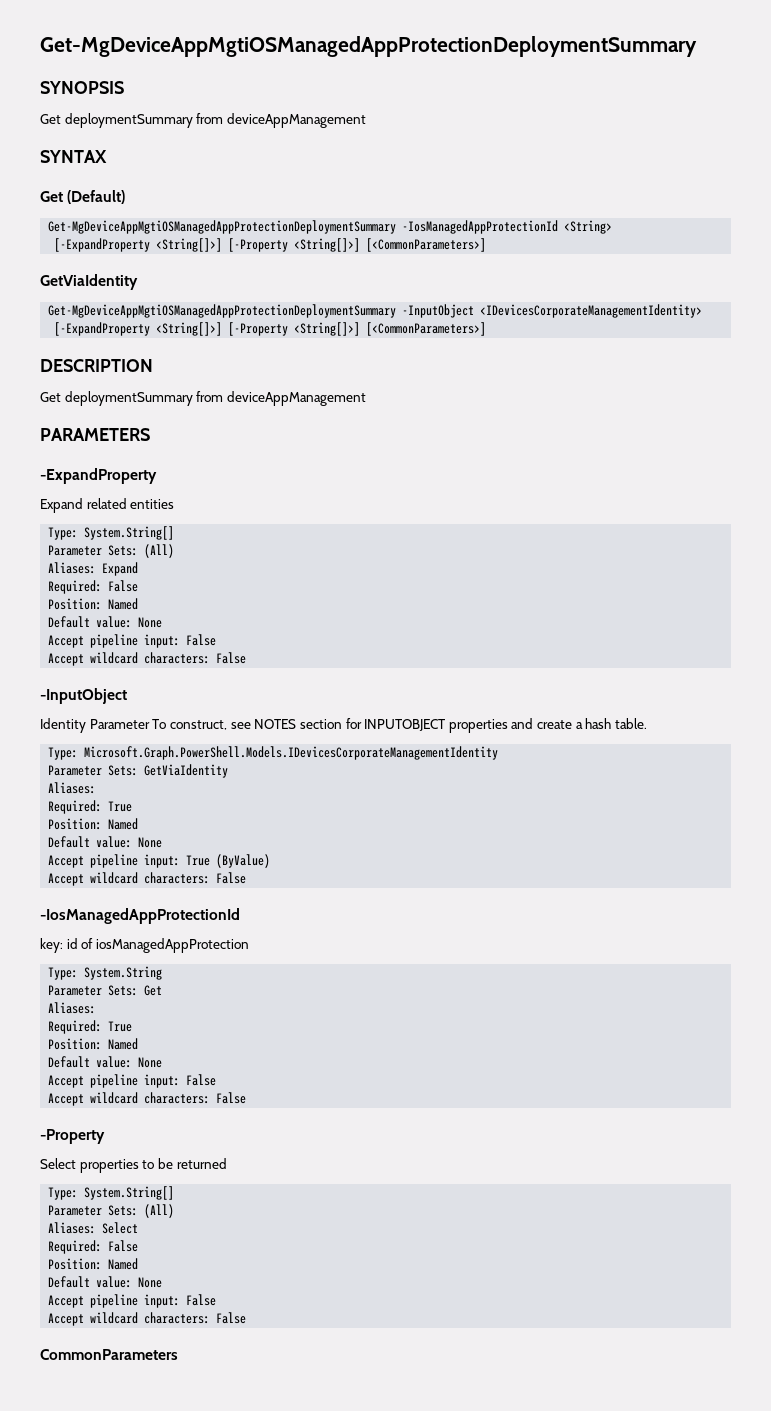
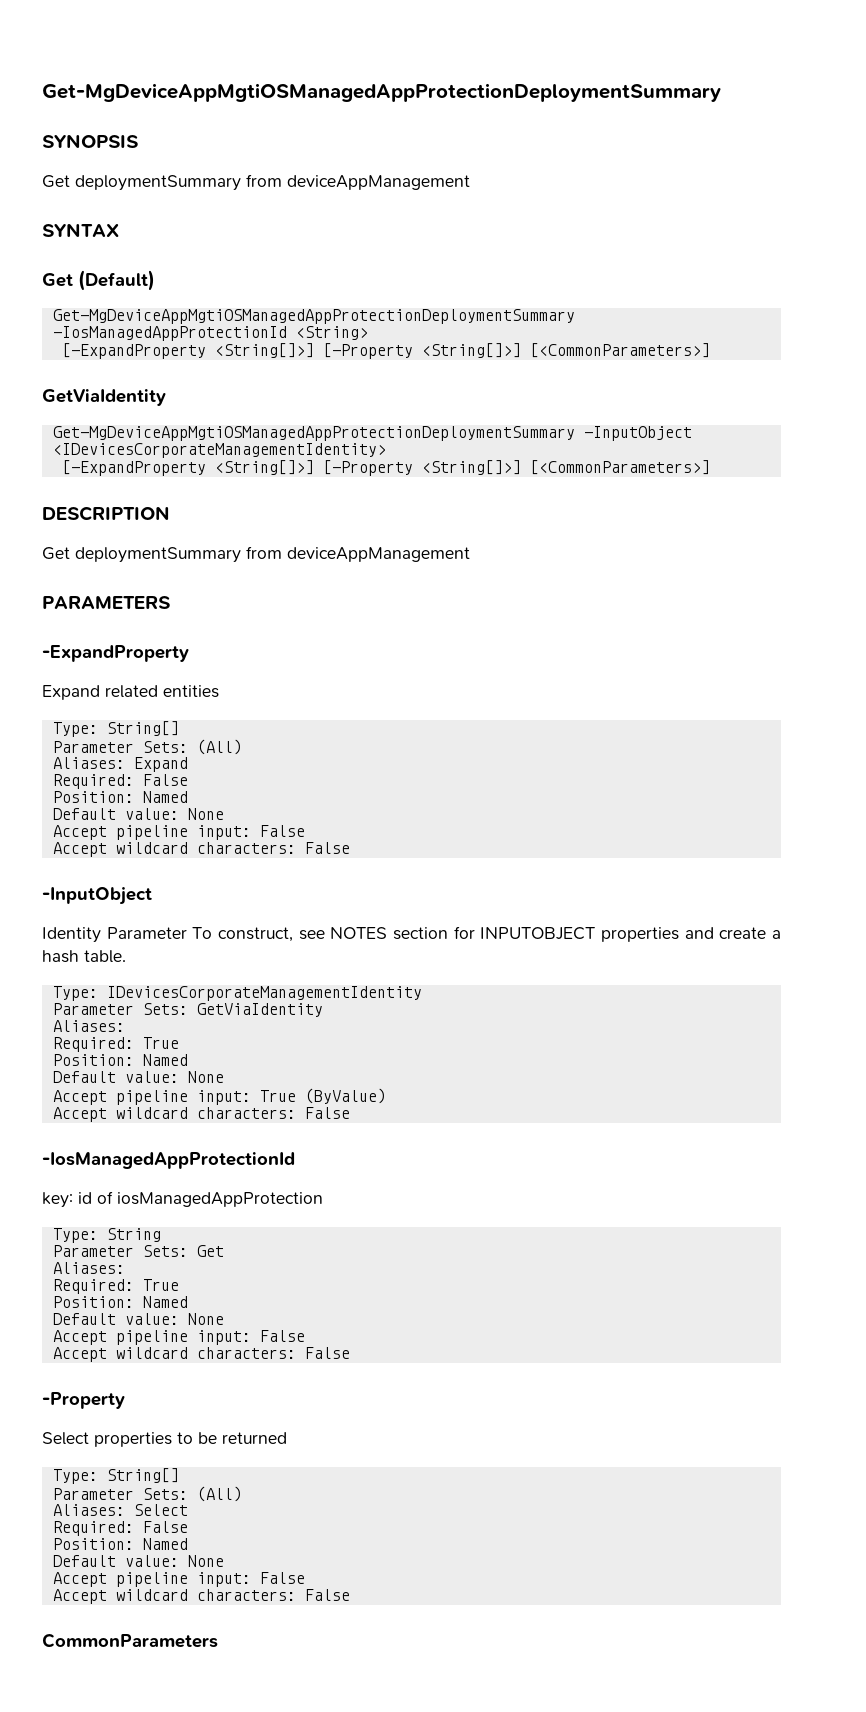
  Expand related entities
- Type: System.String[]
+ Type: String[]
- Type: Microsoft.Graph.PowerShell.Models.IDevicesCorporateManagementIdentity
+ Type: IDevicesCorporateManagementIdentity
- Type: System.String
+ Type: String
  Select properties to be returned
- Type: System.String[]
+ Type: String[]

